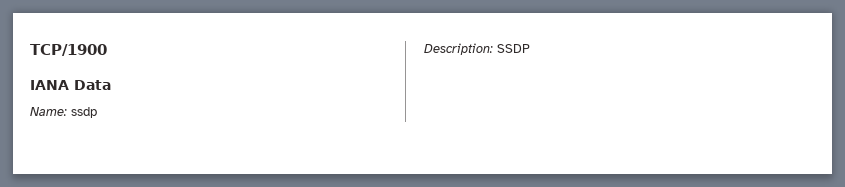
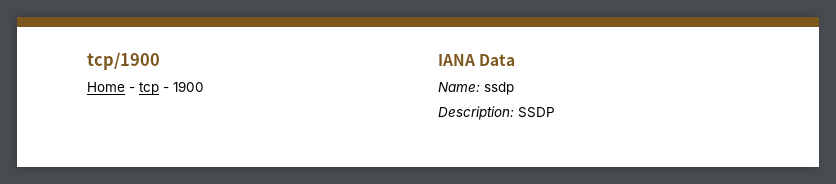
- TCP/1900
+ tcp/1900
+ Home - tcp - 1900

